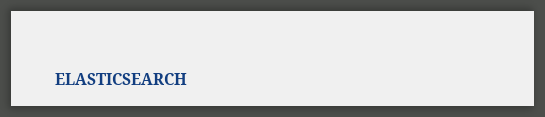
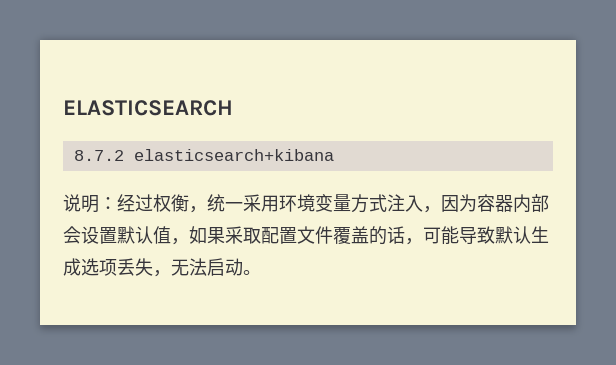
+ 8.7.2 elasticsearch+kibana
+ 说明：经过权衡，统一采用环境变量方式注入，因为容器内部会设置默认值，如果采取配置文件覆盖的话，可能导致默认生成选项丢失，无法启动。

